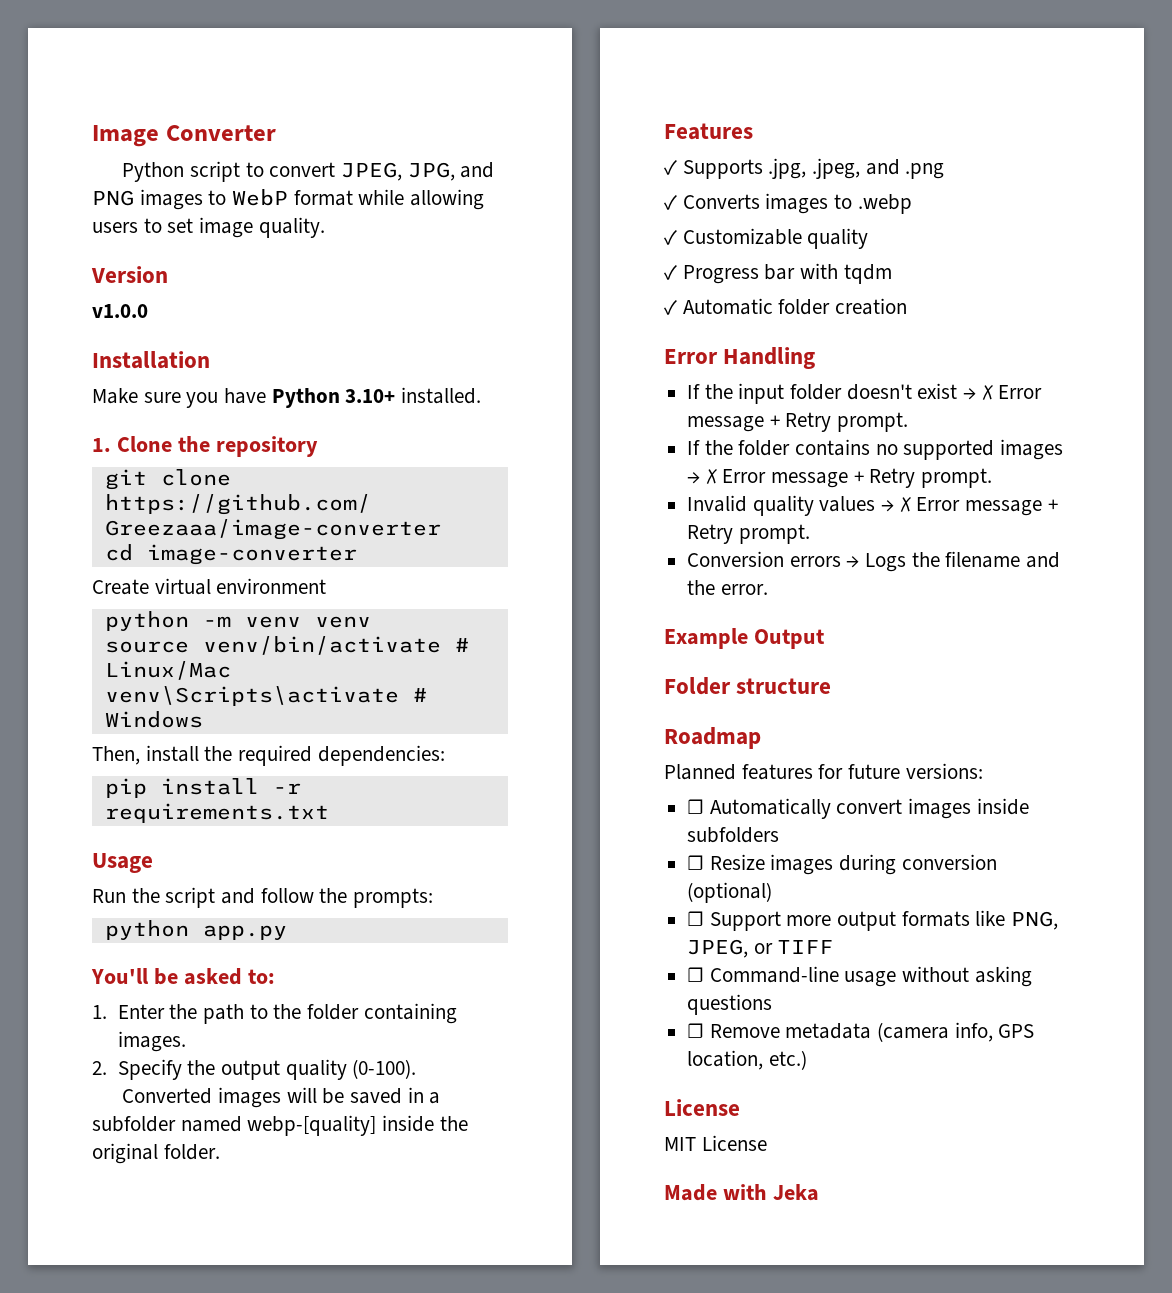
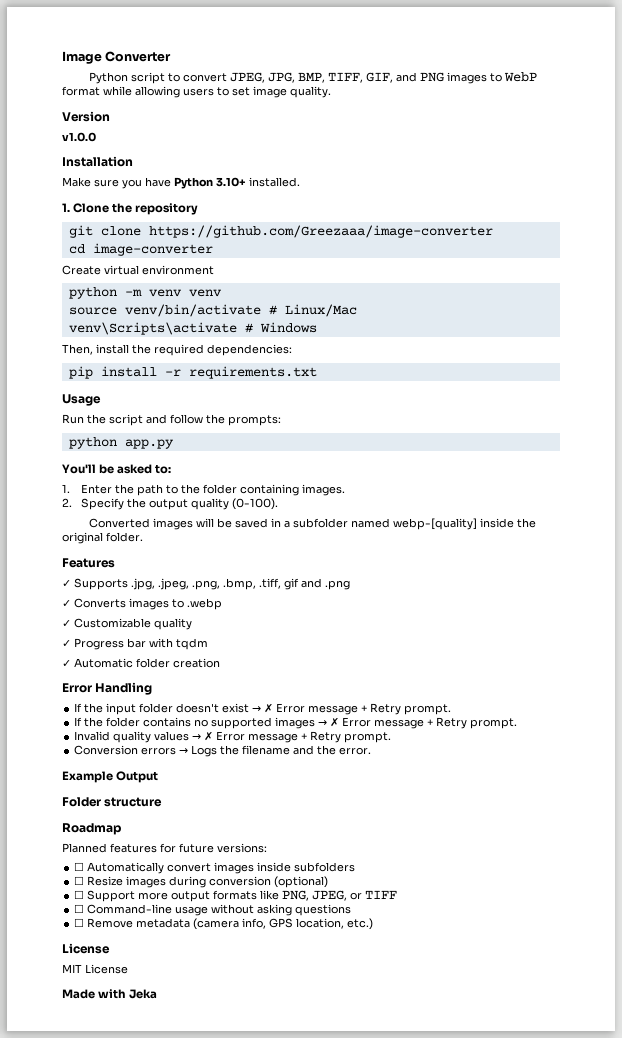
- Python script to convert JPEG, JPG, and PNG images to WebP format while allowing users to set image quality.
+ Python script to convert JPEG, JPG, BMP, TIFF, GIF, and PNG images to WebP format while allowing users to set image quality.
- ✓ Supports .jpg, .jpeg, and .png
+ ✓ Supports .jpg, .jpeg, .png, .bmp, .tiff, gif and .png

